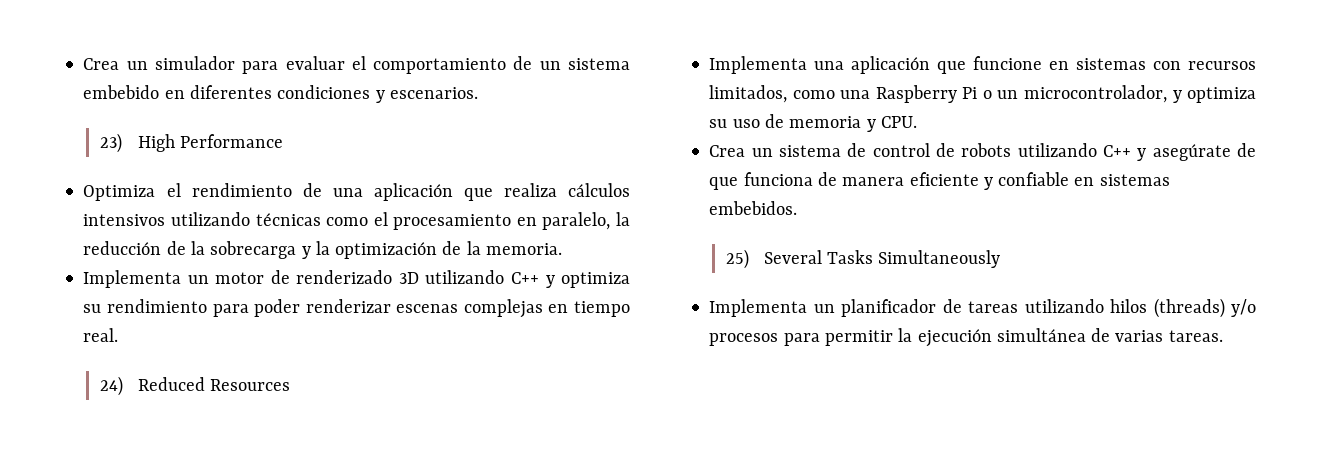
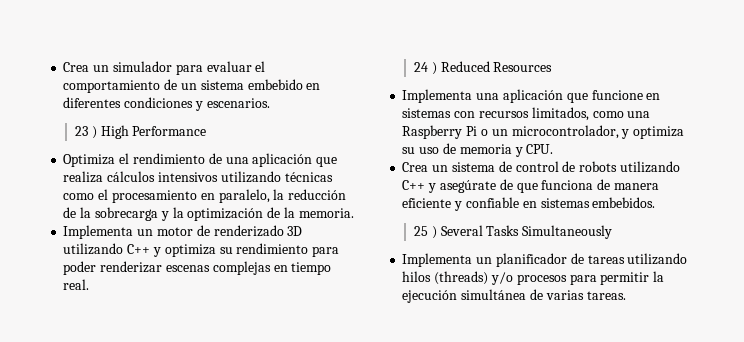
- 23) High Performance
+ 23 ) High Performance
- 24) Reduced Resources
+ 24 ) Reduced Resources
- 25) Several Tasks Simultaneously
+ 25 ) Several Tasks Simultaneously

